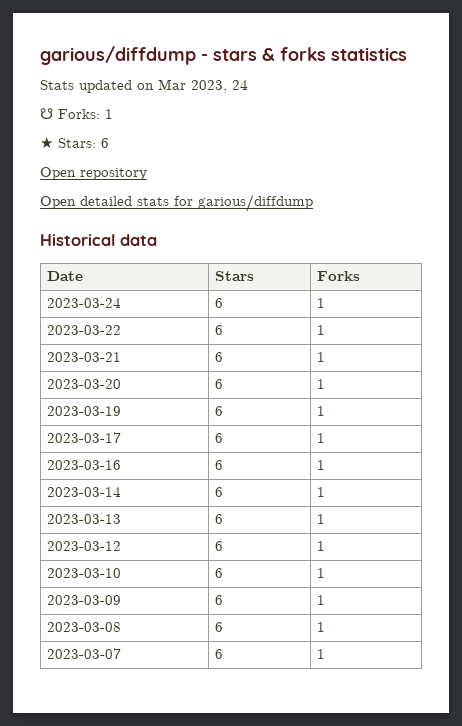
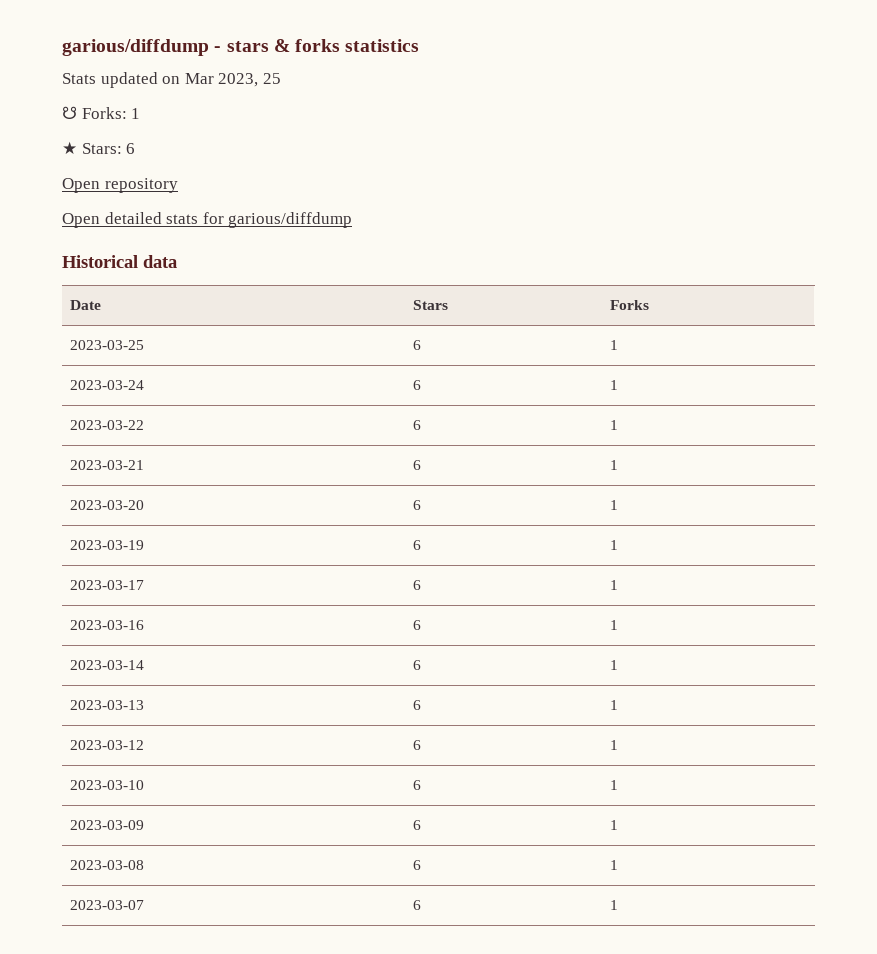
- Stats updated on Mar 2023, 24
+ Stats updated on Mar 2023, 25
+ 2023-03-25 | 6 | 1

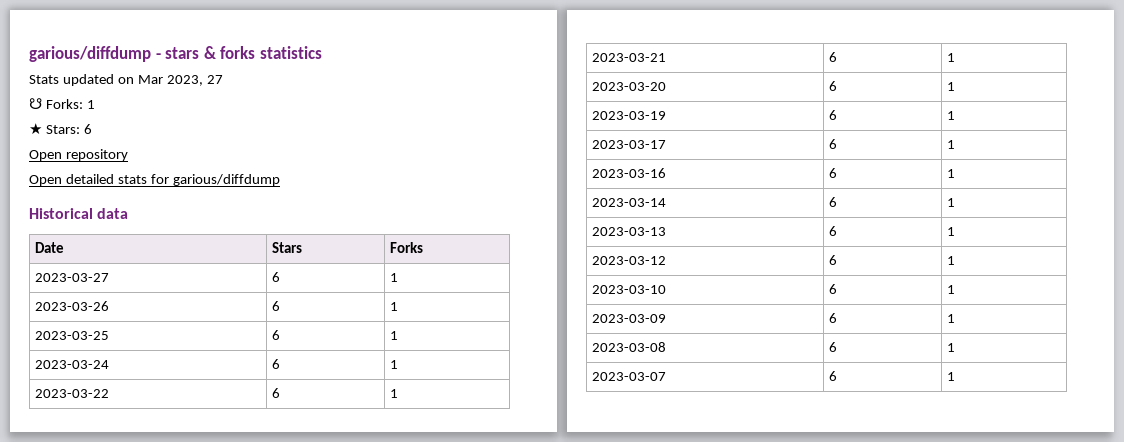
- Stats updated on Mar 2023, 25
+ Stats updated on Mar 2023, 27
+ 2023-03-27 | 6 | 1
+ 2023-03-26 | 6 | 1

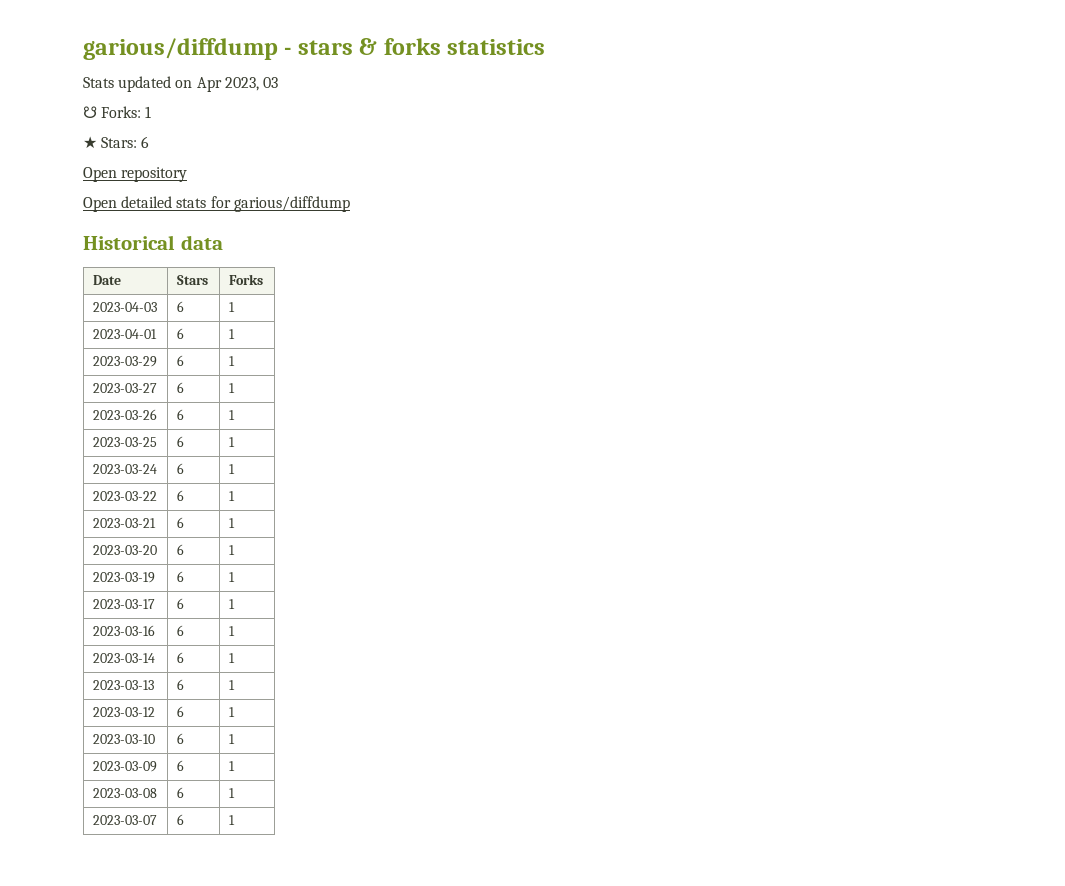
- Stats updated on Mar 2023, 27
+ Stats updated on Apr 2023, 03
+ 2023-04-03 | 6 | 1
+ 2023-04-01 | 6 | 1
+ 2023-03-29 | 6 | 1

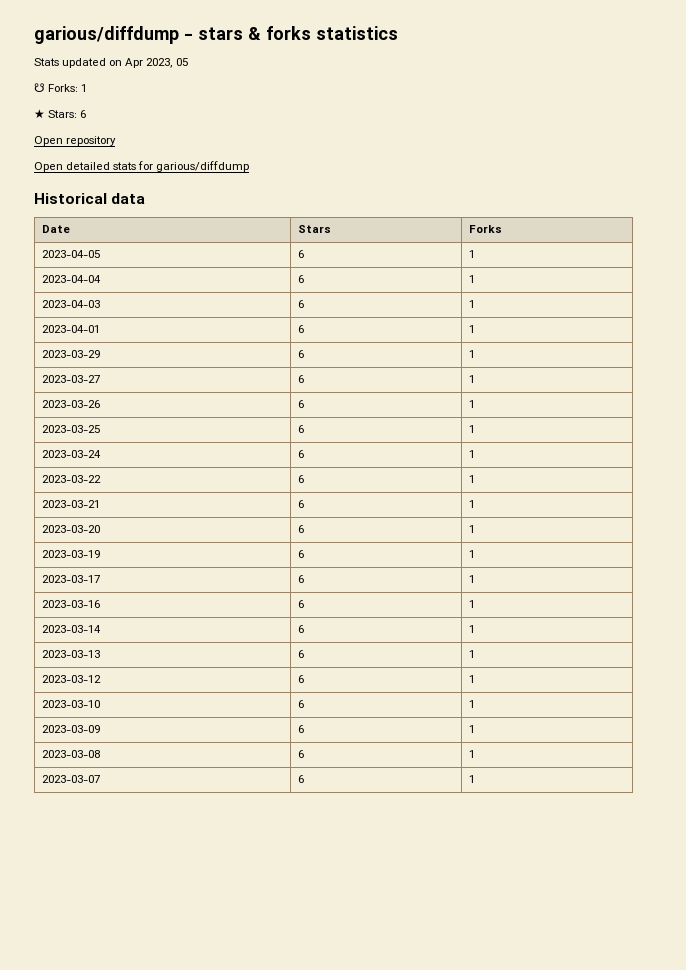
- Stats updated on Apr 2023, 03
+ Stats updated on Apr 2023, 05
+ 2023-04-05 | 6 | 1
+ 2023-04-04 | 6 | 1

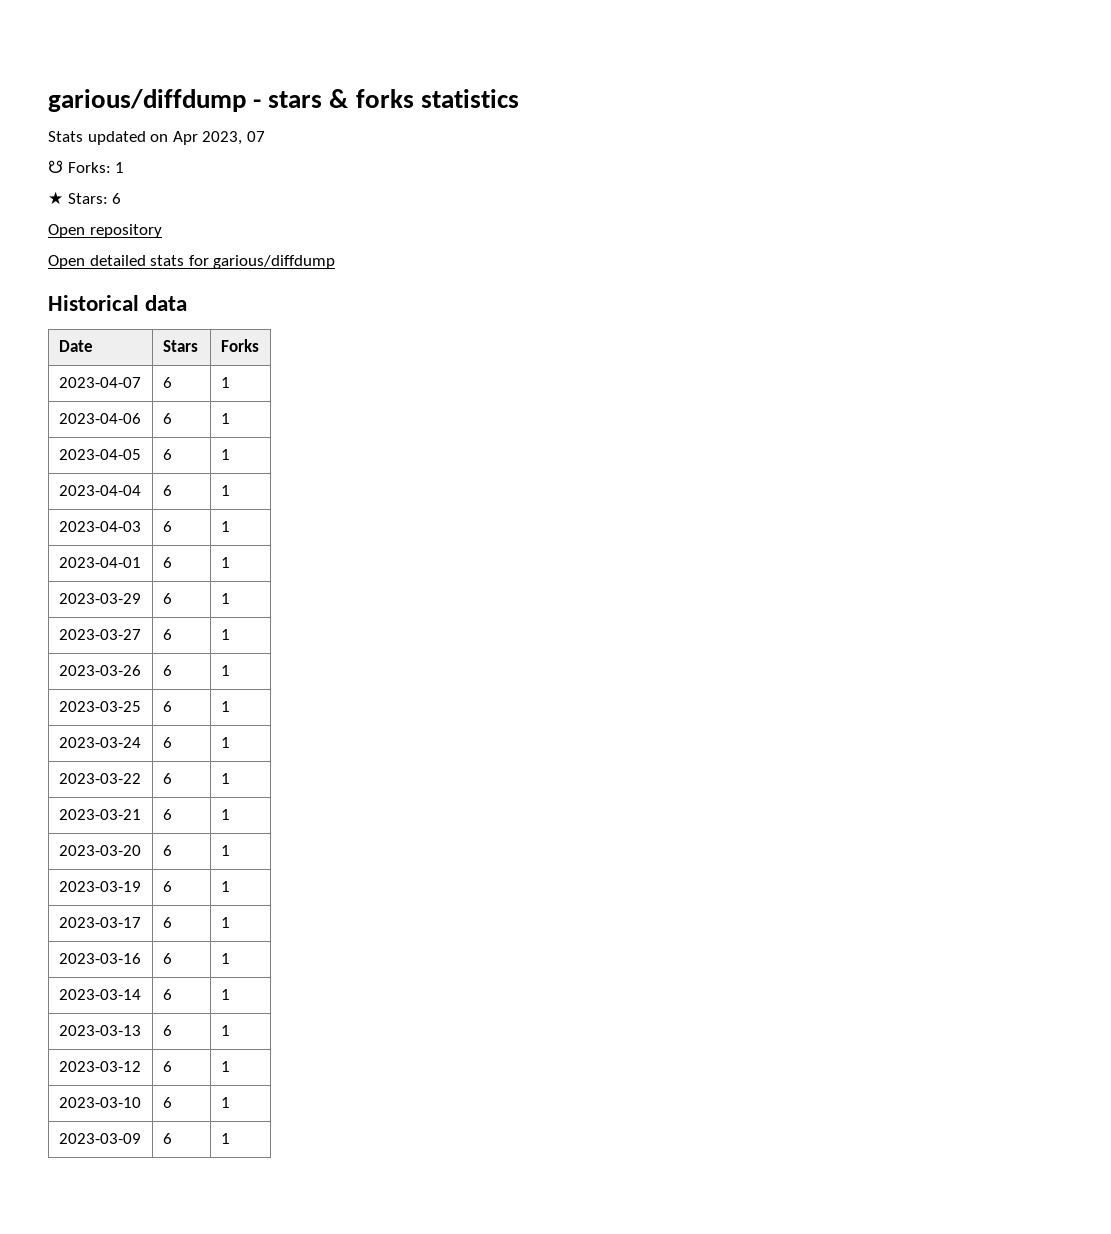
- Stats updated on Apr 2023, 05
+ Stats updated on Apr 2023, 07
+ 2023-04-07 | 6 | 1
+ 2023-04-06 | 6 | 1
- 2023-03-08 | 6 | 1
- 2023-03-07 | 6 | 1

